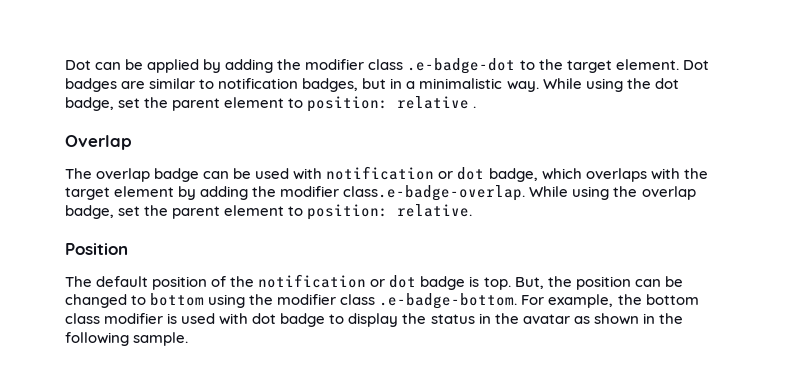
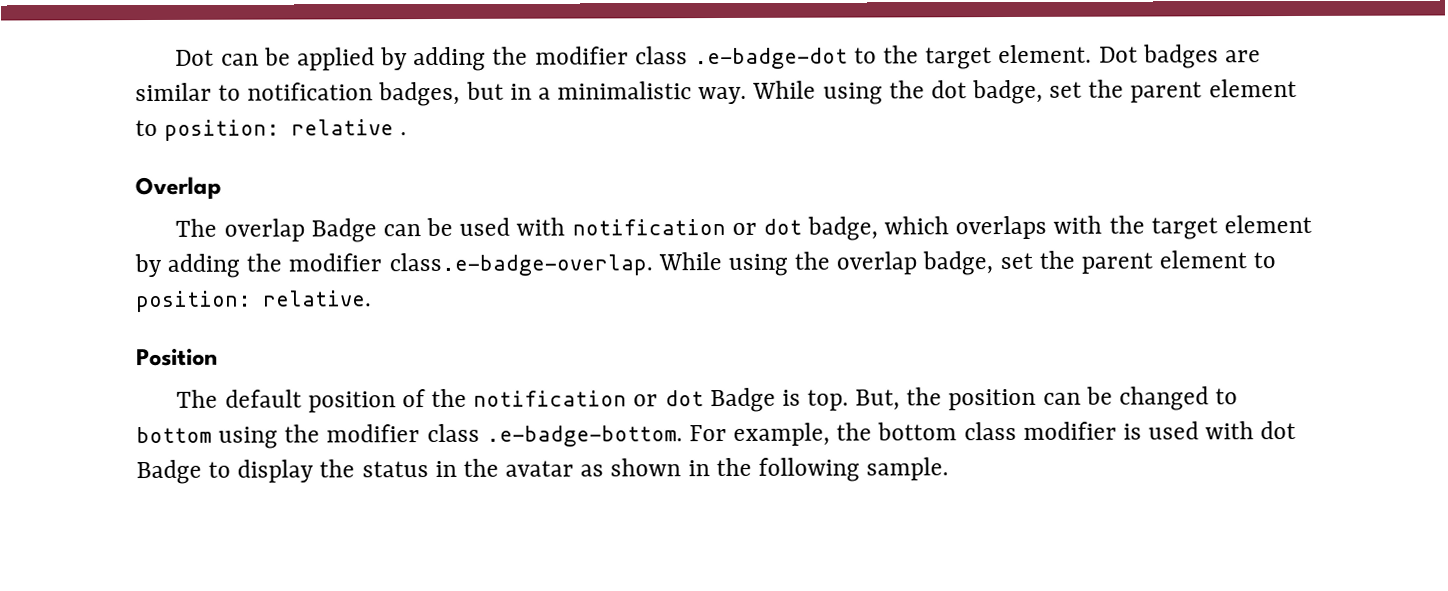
- The overlap badge can be used with notification or dot badge, which overlaps with the target element by adding the modifier class.e-badge-overlap. While using the overlap badge, set the parent element to position: relative.
+ The overlap Badge can be used with notification or dot badge, which overlaps with the target element by adding the modifier class.e-badge-overlap. While using the overlap badge, set the parent element to position: relative.
- The default position of the notification or dot badge is top.
+ The default position of the notification or dot Badge is top.
- But, the position can be changed to bottom using the modifier class .e-badge-bottom. For example, the bottom class modifier is used with dot badge to display the status in the avatar as shown in the following sample.
+ But, the position can be changed to bottom using the modifier class .e-badge-bottom. For example, the bottom class modifier is used with dot Badge to display the status in the avatar as shown in the following sample.

